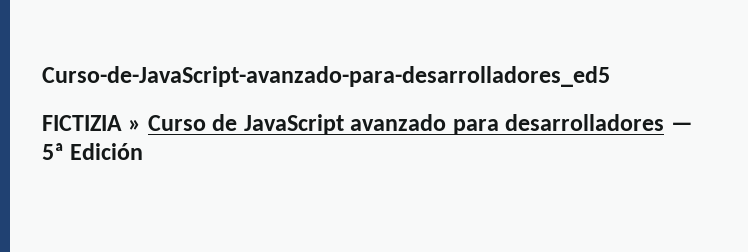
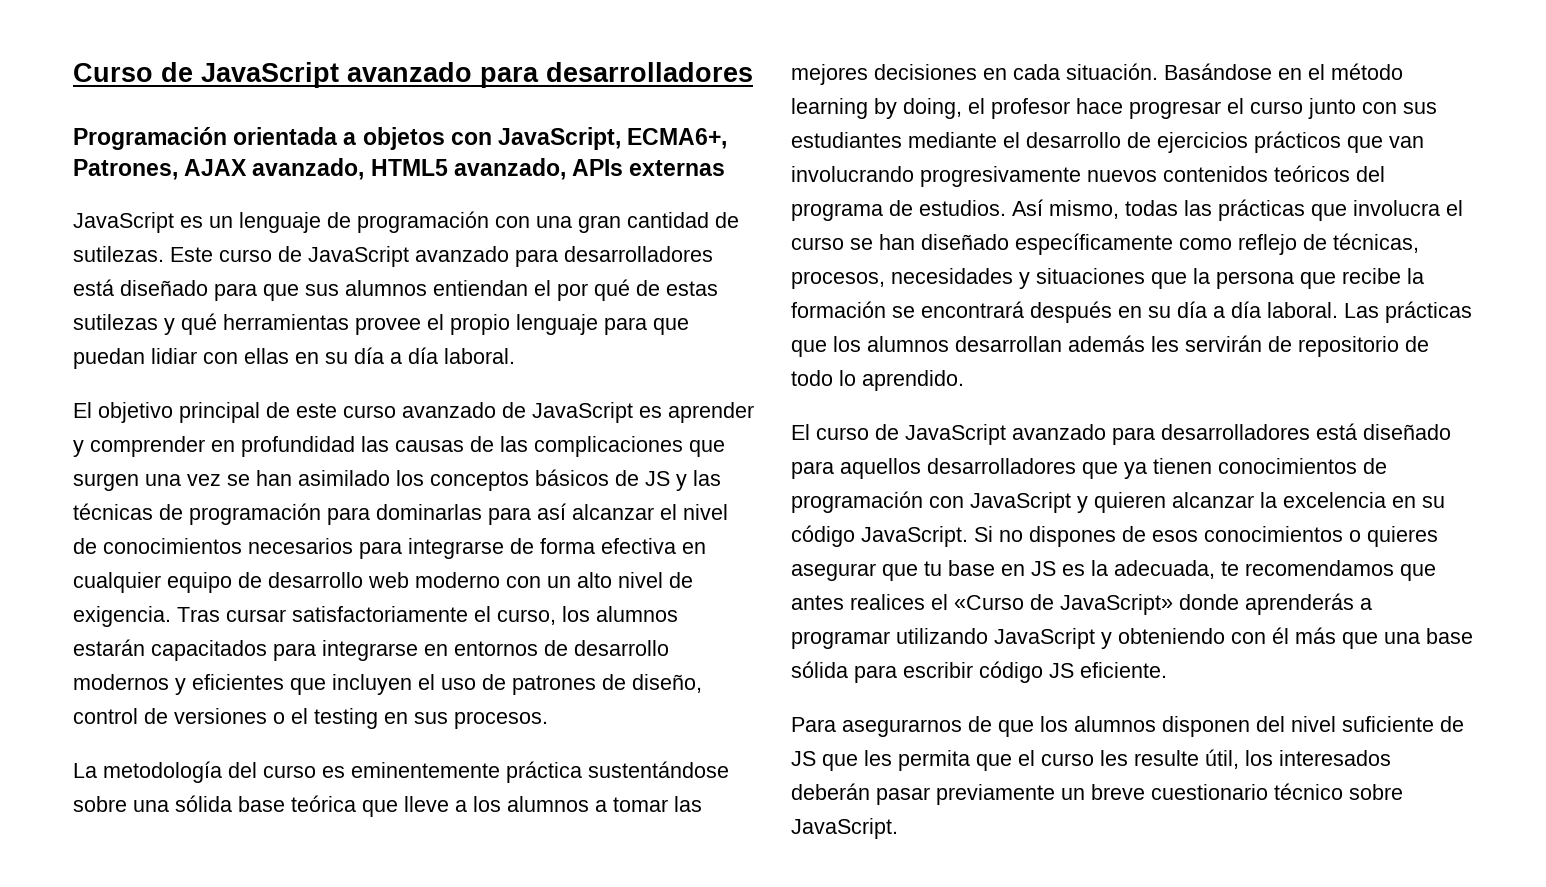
- Curso-de-JavaScript-avanzado-para-desarrolladores_ed5
- FICTIZIA » Curso de JavaScript avanzado para desarrolladores — 5ª Edición
+ Curso de JavaScript avanzado para desarrolladores
+ Programación orientada a objetos con JavaScript, ECMA6+, Patrones, AJAX avanzado, HTML5 avanzado, APIs externas
+ JavaScript es un lenguaje de programación con una gran cantidad de sutilezas. Este curso de JavaScript avanzado para desarrolladores está diseñado para que sus alumnos entiendan el por qué de estas sutilezas y qué herramientas provee el propio lenguaje para que puedan lidiar con ellas en su día a día laboral.
+ El objetivo principal de este curso avanzado de JavaScript es aprender y comprender en profundidad las causas de las complicaciones que surgen una vez se han asimilado los conceptos básicos de JS y las técnicas de programación para dominarlas para así alcanzar el nivel de conocimientos necesarios para integrarse de forma efectiva en cualquier equipo de desarrollo web moderno con un alto nivel de exigencia. Tras cursar satisfactoriamente el curso, los alumnos estarán capacitados para integrarse en entornos de desarrollo modernos y eficientes que incluyen el uso de patrones de diseño, control de versiones o el testing en sus procesos.
+ La metodología del curso es eminentemente práctica sustentándose sobre una sólida base teórica que lleve a los alumnos a tomar las mejores decisiones en cada situación. Basándose en el método learning by doing, el profesor hace progresar el curso junto con sus estudiantes mediante el desarrollo de ejercicios prácticos que van involucrando progresivamente nuevos contenidos teóricos del programa de estudios. Así mismo, todas las prácticas que involucra el curso se han diseñado específicamente como reflejo de técnicas, procesos, necesidades y situaciones que la persona que recibe la formación se encontrará después en su día a día laboral. Las prácticas que los alumnos desarrollan además les servirán de repositorio de todo lo aprendido.
+ El curso de JavaScript avanzado para desarrolladores está diseñado para aquellos desarrolladores que ya tienen conocimientos de programación con JavaScript y quieren alcanzar la excelencia en su código JavaScript. Si no dispones de esos conocimientos o quieres asegurar que tu base en JS es la adecuada, te recomendamos que antes realices el «Curso de JavaScript» donde aprenderás a programar utilizando JavaScript y obteniendo con él más que una base sólida para escribir código JS eficiente.
+ Para asegurarnos de que los alumnos disponen del nivel suficiente de JS que les permita que el curso les resulte útil, los interesados deberán pasar previamente un breve cuestionario técnico sobre JavaScript.

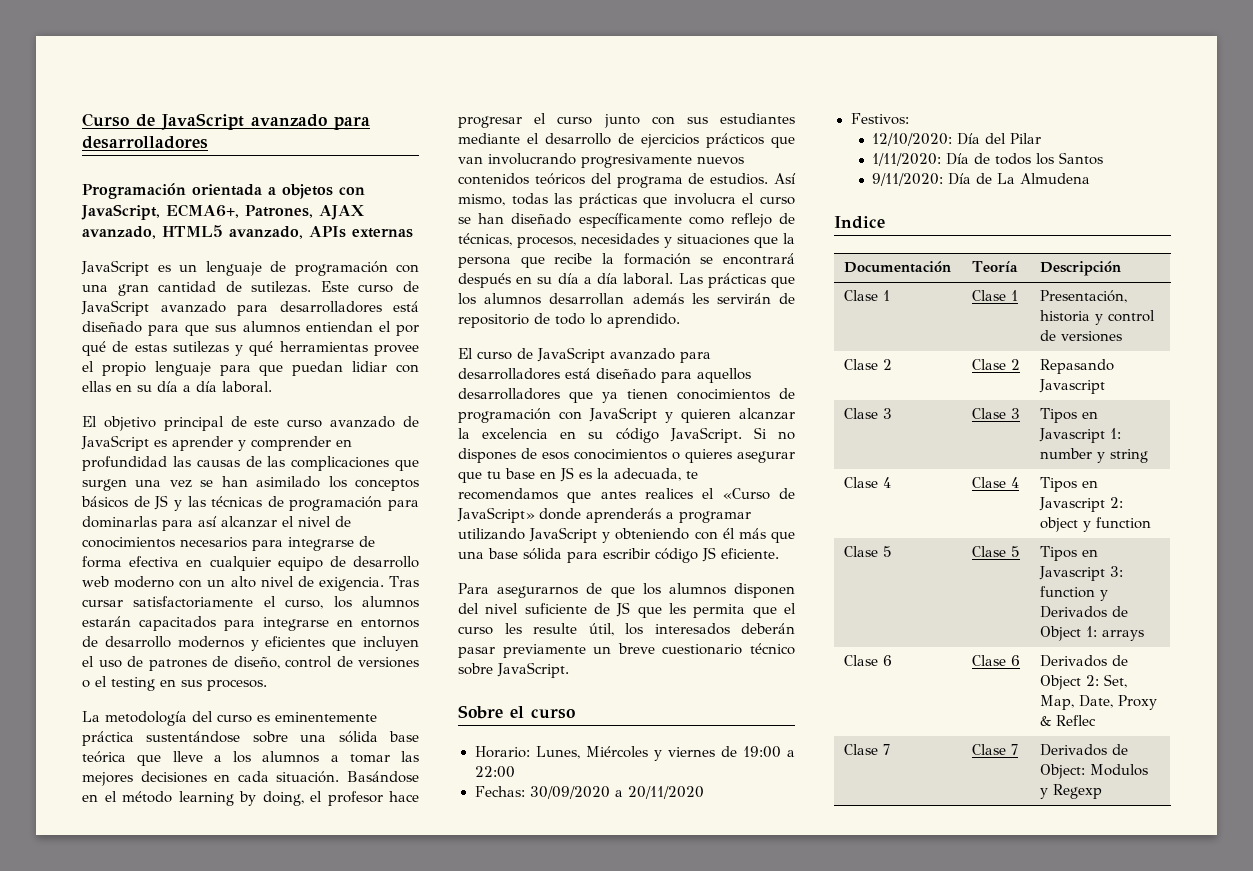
+ Sobre el curso
+ Horario: Lunes, Miércoles y viernes de 19:00 a 22:00
+ Fechas: 30/09/2020 a 20/11/2020
+ Festivos:
+ 12/10/2020: Día del Pilar
+ 1/11/2020: Día de todos los Santos
+ 9/11/2020: Día de La Almudena
+ Indice
+ Documentación | Teoría | Descripción
+ Clase 1 | Clase 1 | Presentación, historia y control de versiones
+ Clase 2 | Clase 2 | Repasando Javascript
+ Clase 3 | Clase 3 | Tipos en Javascript 1: number y string
+ Clase 4 | Clase 4 | Tipos en Javascript 2: object y function
+ Clase 5 | Clase 5 | Tipos en Javascript 3: function y Derivados de Object 1: arrays
+ Clase 6 | Clase 6 | Derivados de Object 2: Set, Map, Date, Proxy & Reflec
+ Clase 7 | Clase 7 | Derivados de Object: Modulos y Regexp

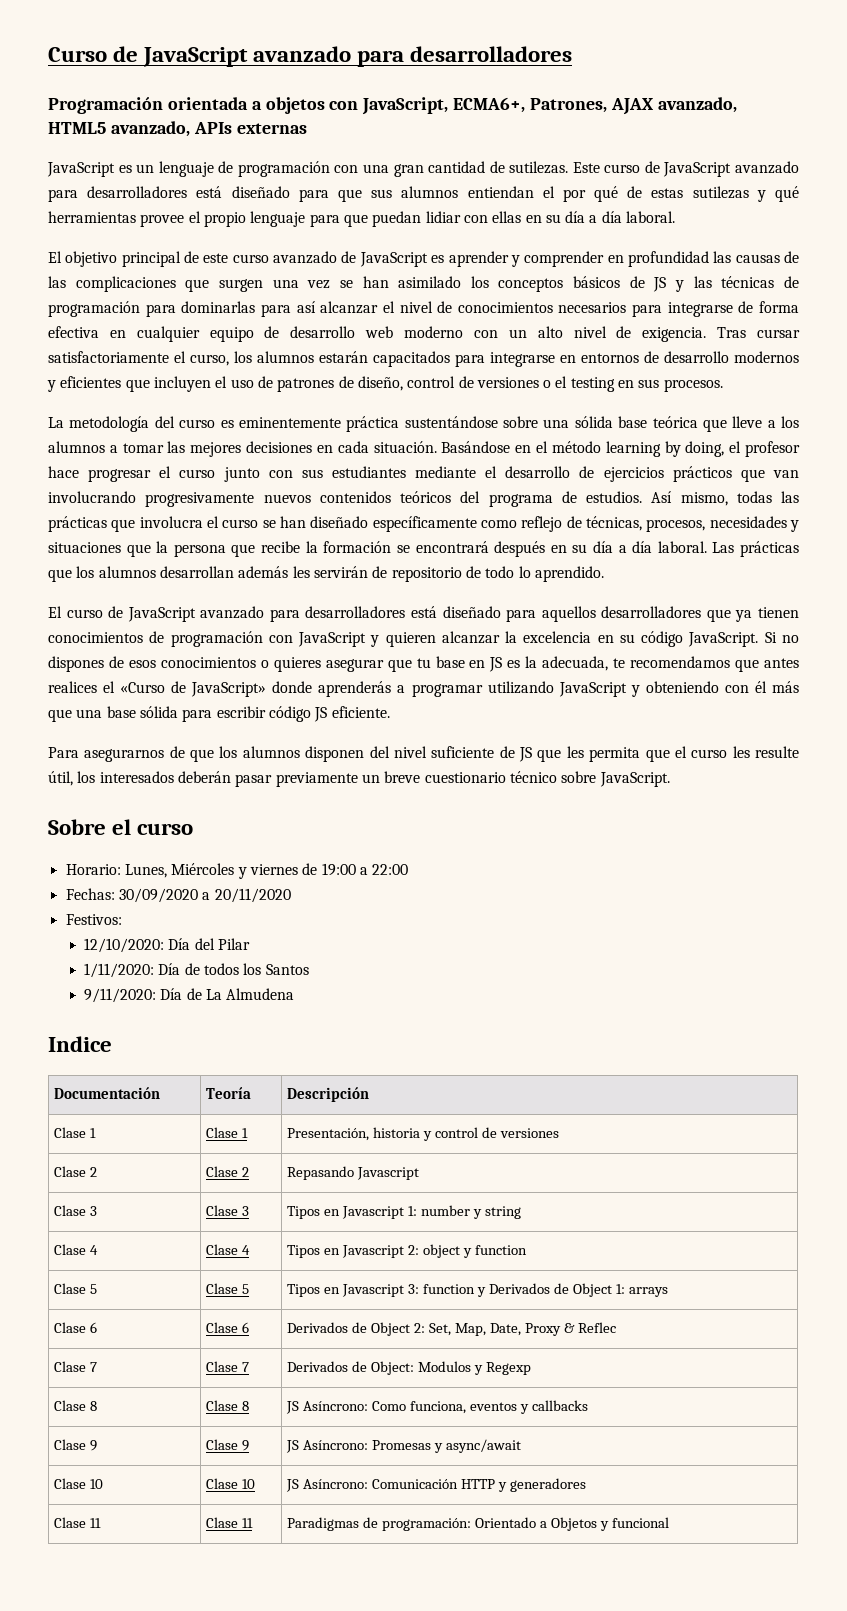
+ Clase 8 | Clase 8 | JS Asíncrono: Como funciona, eventos y callbacks
+ Clase 9 | Clase 9 | JS Asíncrono: Promesas y async/await
+ Clase 10 | Clase 10 | JS Asíncrono: Comunicación HTTP y generadores
+ Clase 11 | Clase 11 | Paradigmas de programación: Orientado a Objetos y funcional

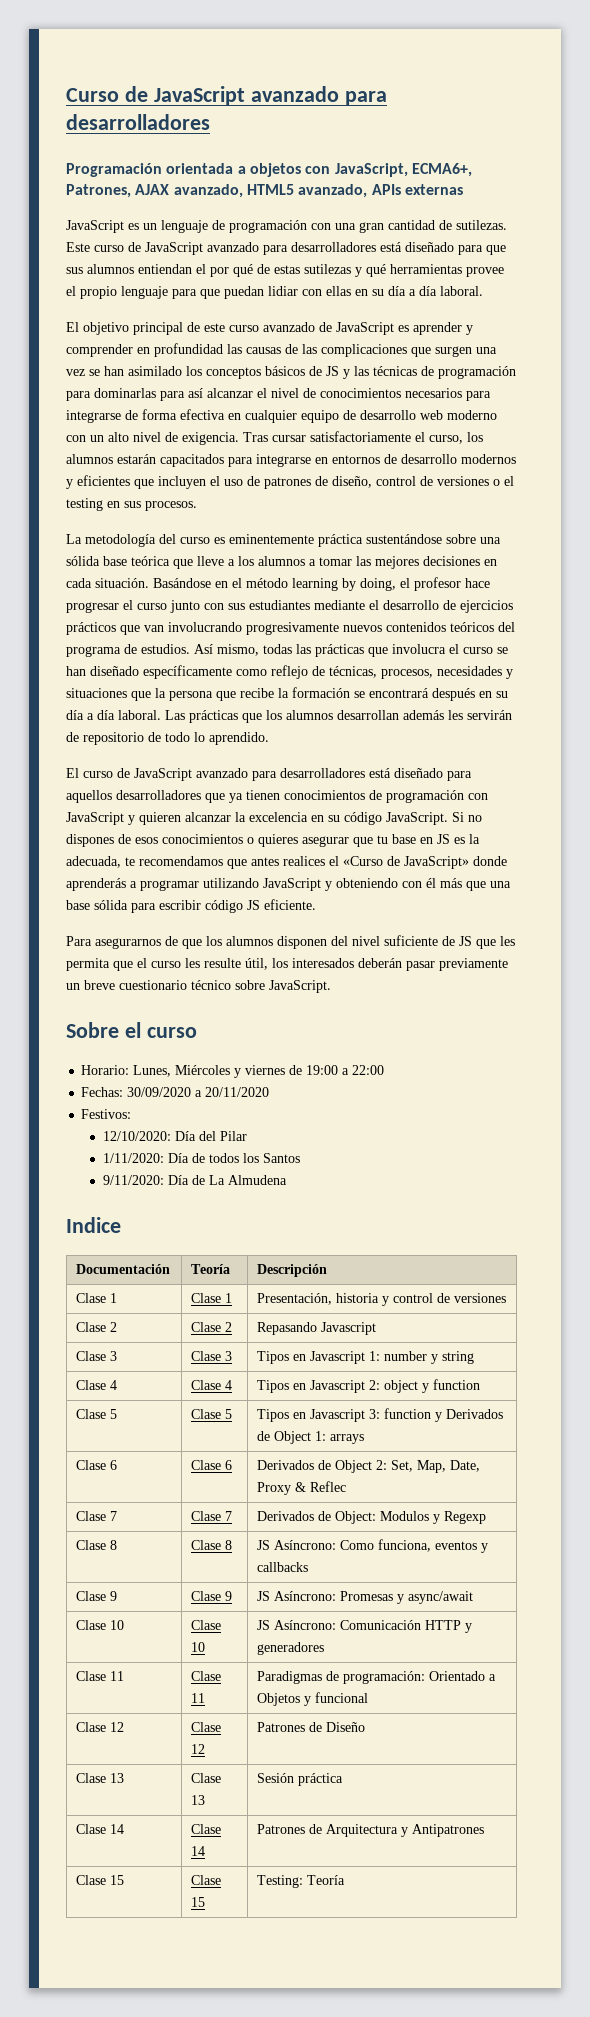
+ Clase 12 | Clase 12 | Patrones de Diseño
+ Clase 13 | Clase 13 | Sesión práctica
+ Clase 14 | Clase 14 | Patrones de Arquitectura y Antipatrones
+ Clase 15 | Clase 15 | Testing: Teoría

